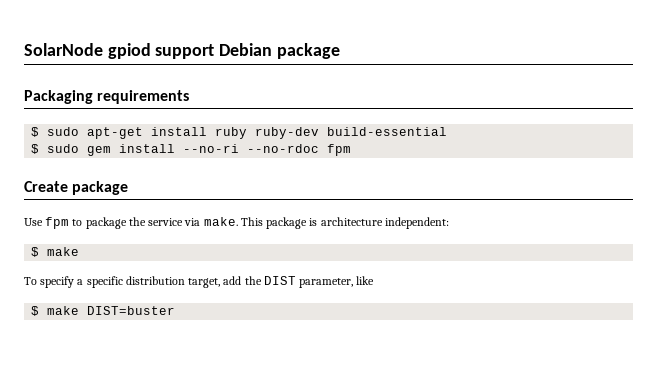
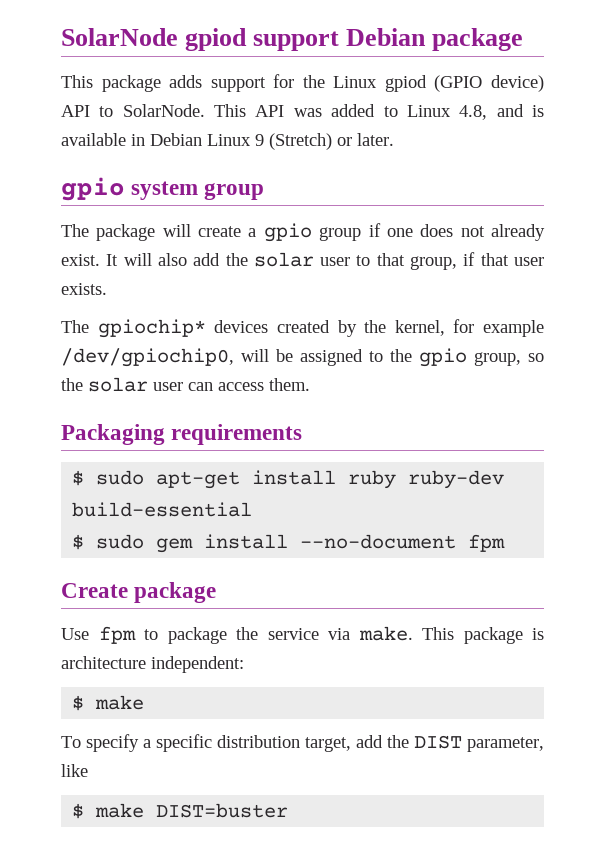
+ This package adds support for the Linux gpiod (GPIO device) API to SolarNode. This API was added to Linux 4.8, and is available in Debian Linux 9 (Stretch) or later.
+ gpio system group
+ The package will create a gpio group if one does not already exist. It will also add the solar user to that group, if that user exists.
+ The gpiochip* devices created by the kernel, for example /dev/gpiochip0, will be assigned to the gpio group, so the solar user can access them.
- $ sudo gem install --no-ri --no-rdoc fpm
+ $ sudo gem install --no-document fpm

